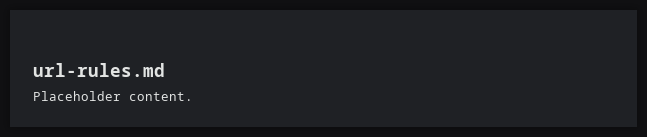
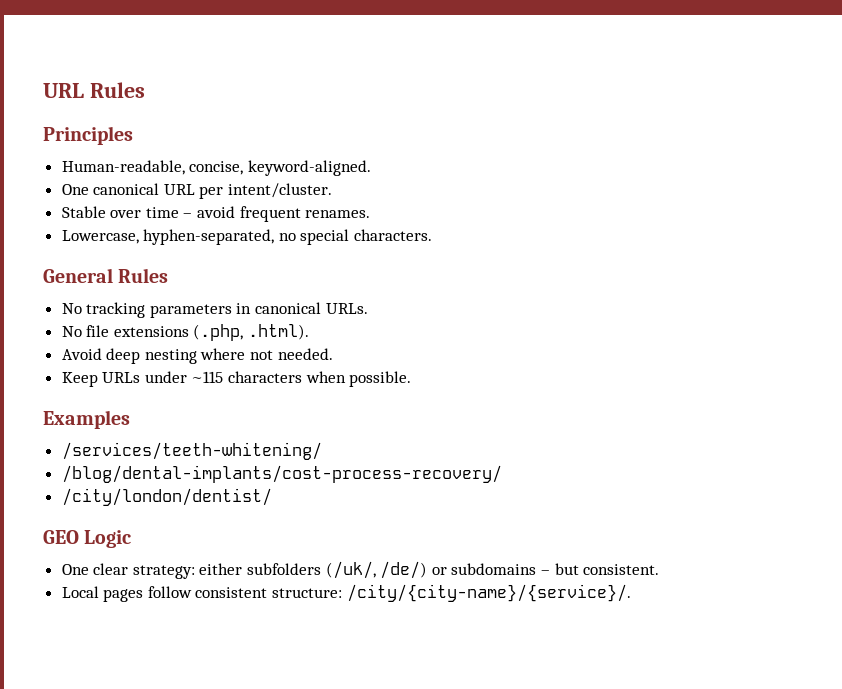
- url-rules.md
- Placeholder content.
+ URL Rules
+ Principles
+ Human-readable, concise, keyword-aligned.
+ One canonical URL per intent/cluster.
+ Stable over time – avoid frequent renames.
+ Lowercase, hyphen-separated, no special characters.
+ General Rules
+ No tracking parameters in canonical URLs.
+ No file extensions (.php, .html).
+ Avoid deep nesting where not needed.
+ Keep URLs under ~115 characters when possible.
+ Examples
+ /services/teeth-whitening/
+ /blog/dental-implants/cost-process-recovery/
+ /city/london/dentist/
+ GEO Logic
+ One clear strategy: either subfolders (/uk/, /de/) or subdomains – but consistent.
+ Local pages follow consistent structure: /city/{city-name}/{service}/.

